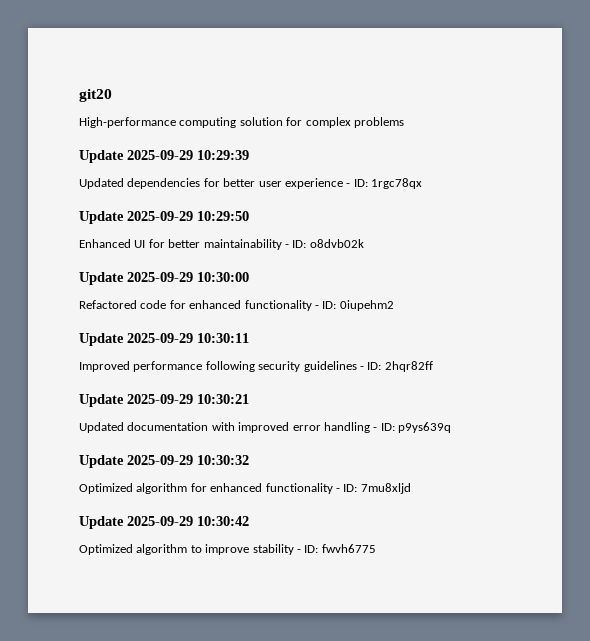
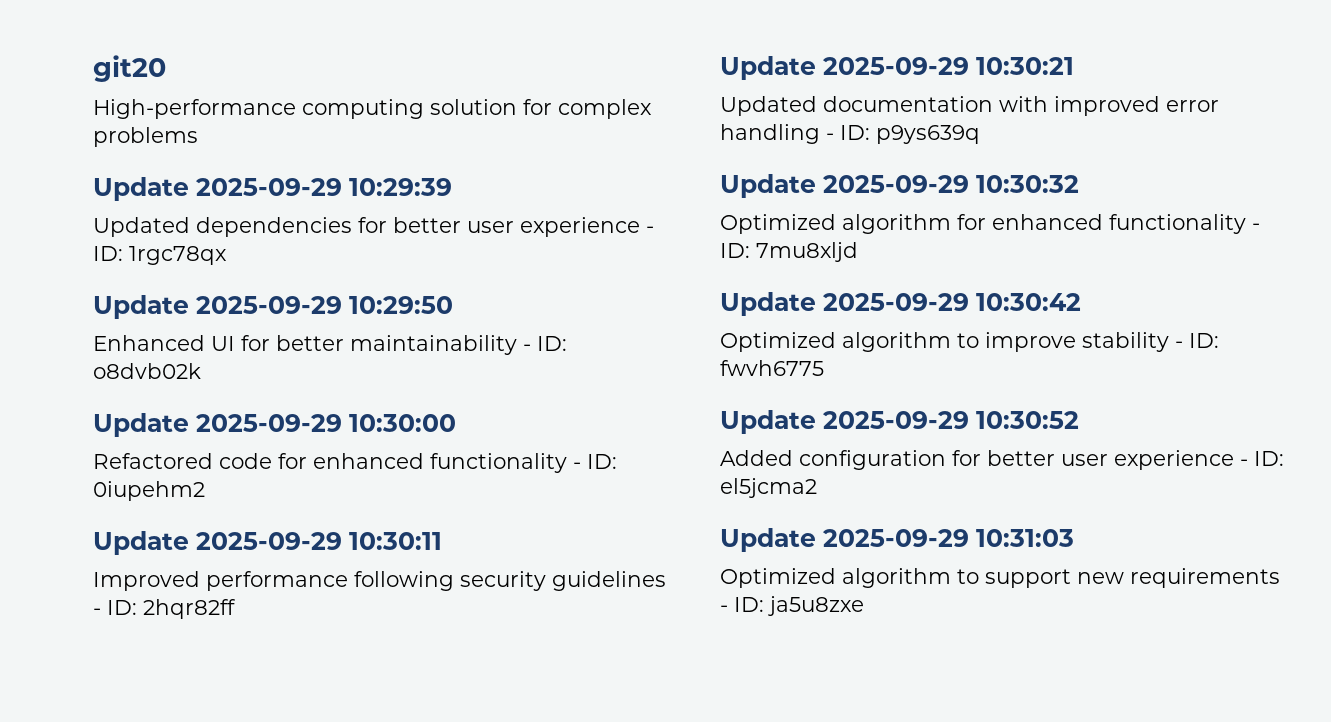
+ Update 2025-09-29 10:30:52
+ Added configuration for better user experience - ID: el5jcma2
+ Update 2025-09-29 10:31:03
+ Optimized algorithm to support new requirements - ID: ja5u8zxe

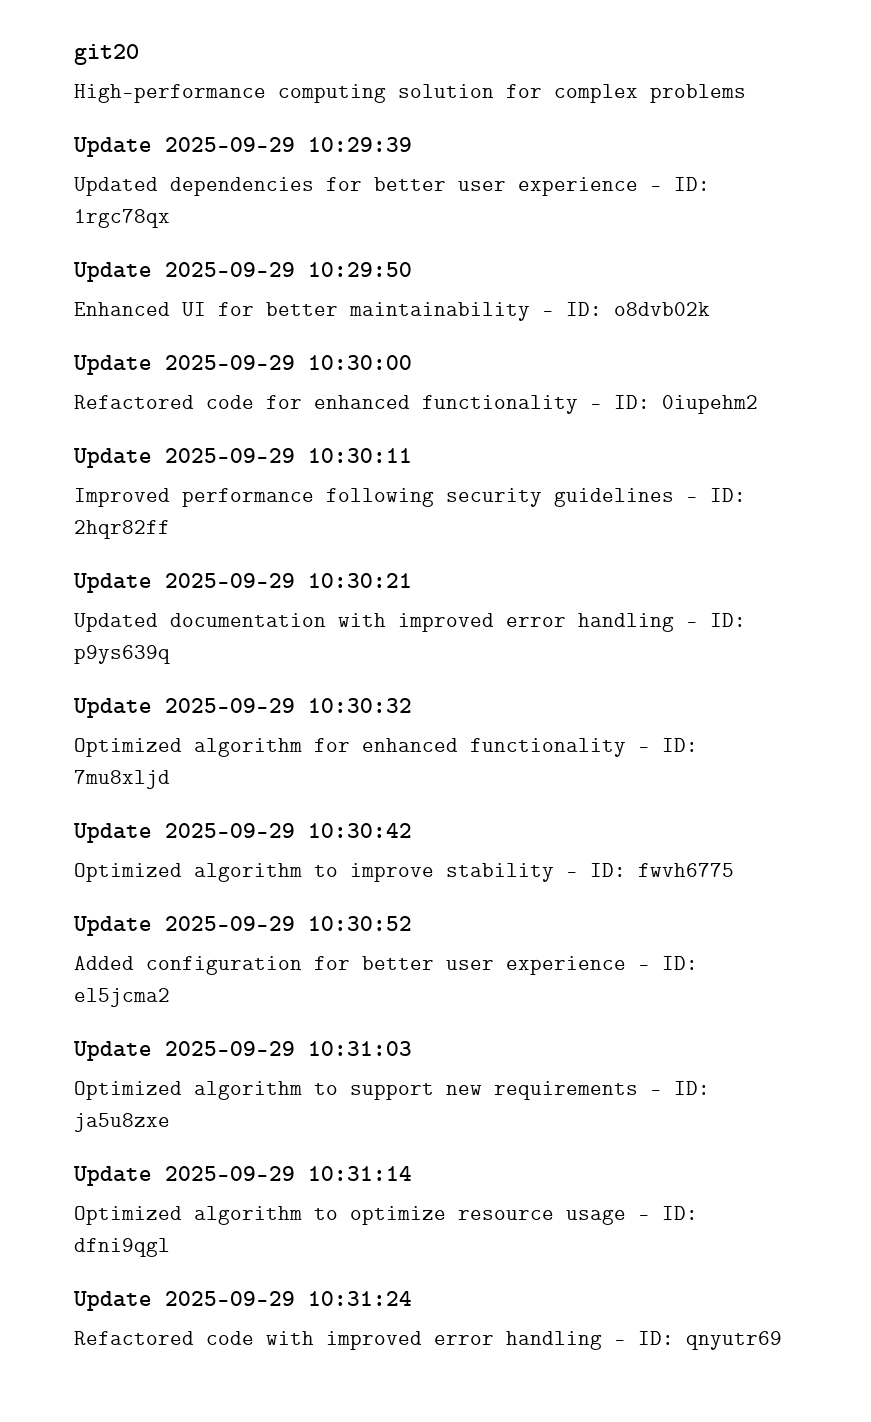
+ Update 2025-09-29 10:31:14
+ Optimized algorithm to optimize resource usage - ID: dfni9qgl
+ Update 2025-09-29 10:31:24
+ Refactored code with improved error handling - ID: qnyutr69

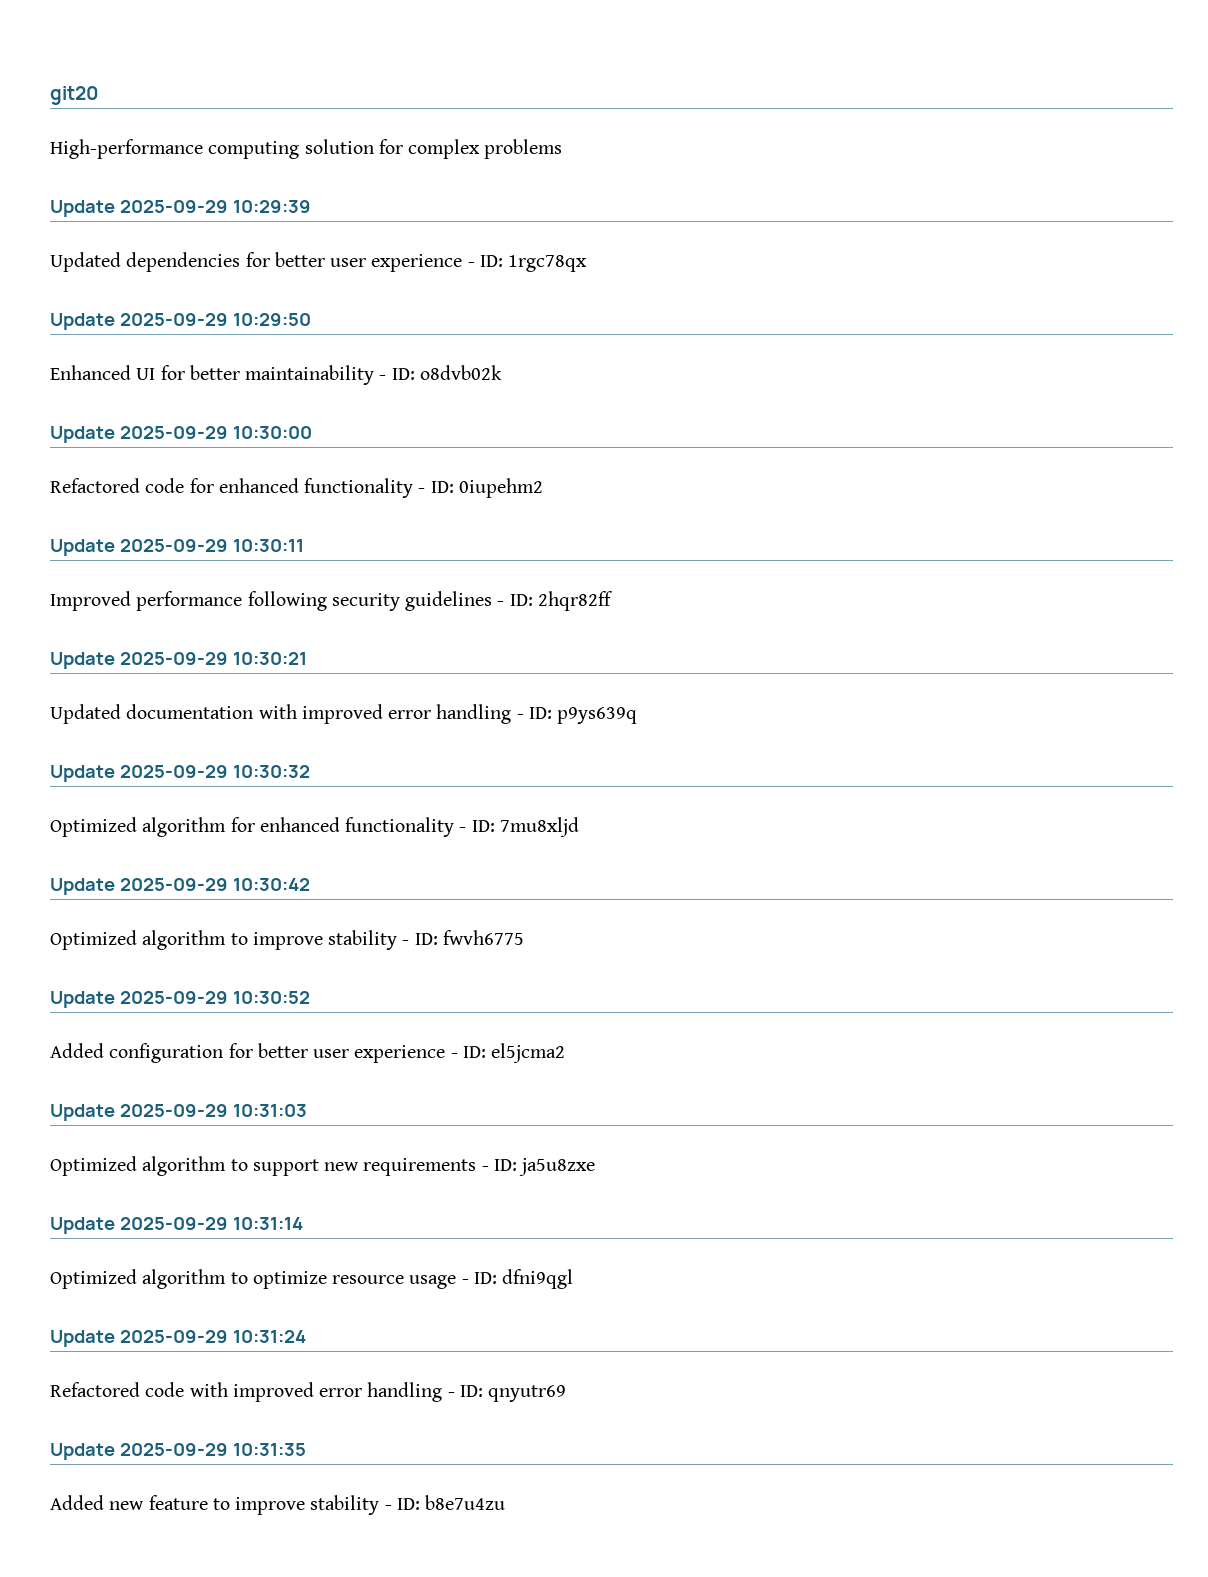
+ Update 2025-09-29 10:31:35
+ Added new feature to improve stability - ID: b8e7u4zu

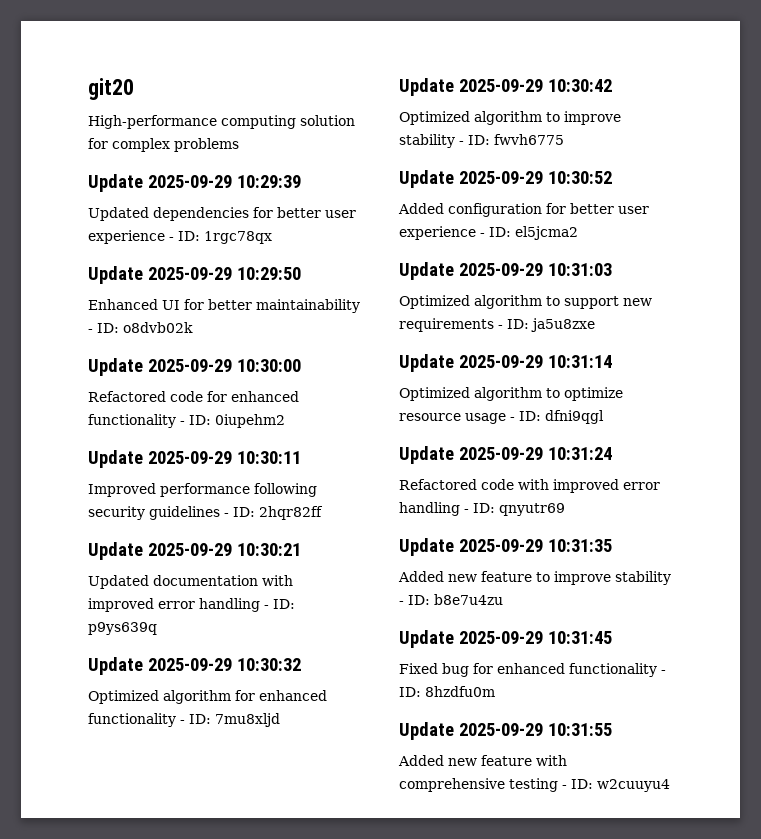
+ Update 2025-09-29 10:31:45
+ Fixed bug for enhanced functionality - ID: 8hzdfu0m
+ Update 2025-09-29 10:31:55
+ Added new feature with comprehensive testing - ID: w2cuuyu4

